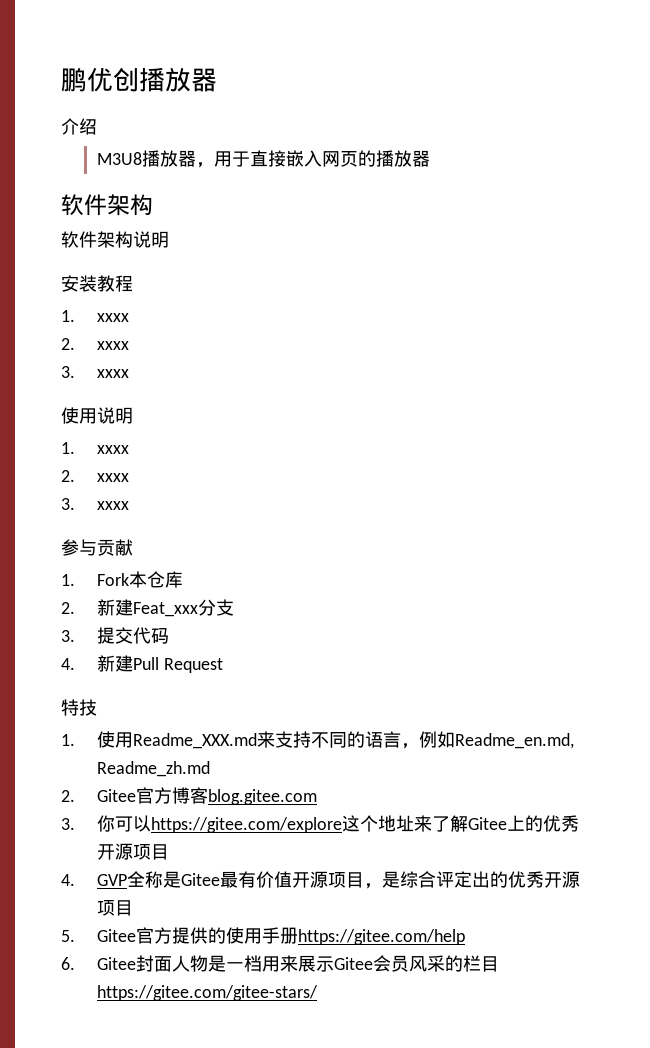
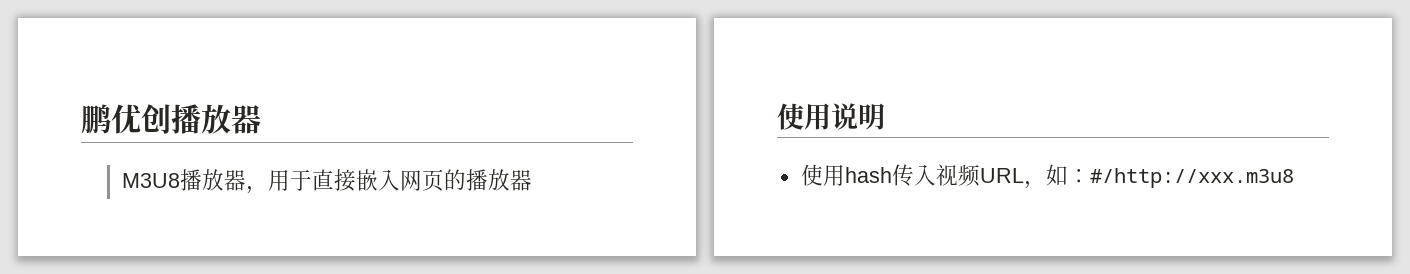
- 介绍
  M3U8播放器，用于直接嵌入网页的播放器
- 软件架构
- 软件架构说明
- 安装教程
- 1. xxxx
- 2. xxxx
- 3. xxxx
  使用说明
- 1. xxxx
- 2. xxxx
- 3. xxxx
- 参与贡献
- 1. Fork本仓库
- 2.新建Feat_xxx分支
- 3.提交代码
- 4.新建Pull Request
- 特技
- 1.使用Readme_XXX.md来支持不同的语言，例如Readme_en.md, Readme_zh.md
- 2. Gitee官方博客blog.gitee.com
- 3.你可以https://gitee.com/explore这个地址来了解Gitee上的优秀开源项目
- 4. GVP全称是Gitee最有价值开源项目，是综合评定出的优秀开源项目
- 5. Gitee官方提供的使用手册https://gitee.com/help
- 6. Gitee封面人物是一档用来展示Gitee会员风采的栏目https://gitee.com/gitee-stars/
+ 使用hash传入视频URL，如：#/http://xxx.m3u8

